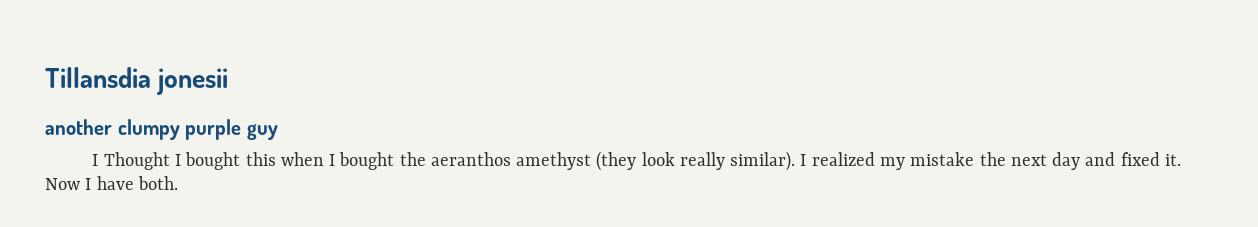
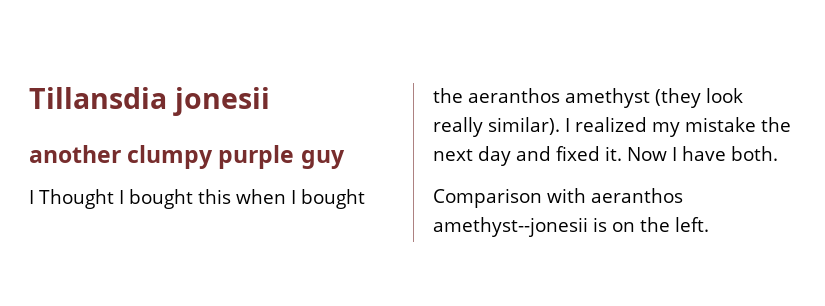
+ Comparison with aeranthos amethyst--jonesii is on the left.

